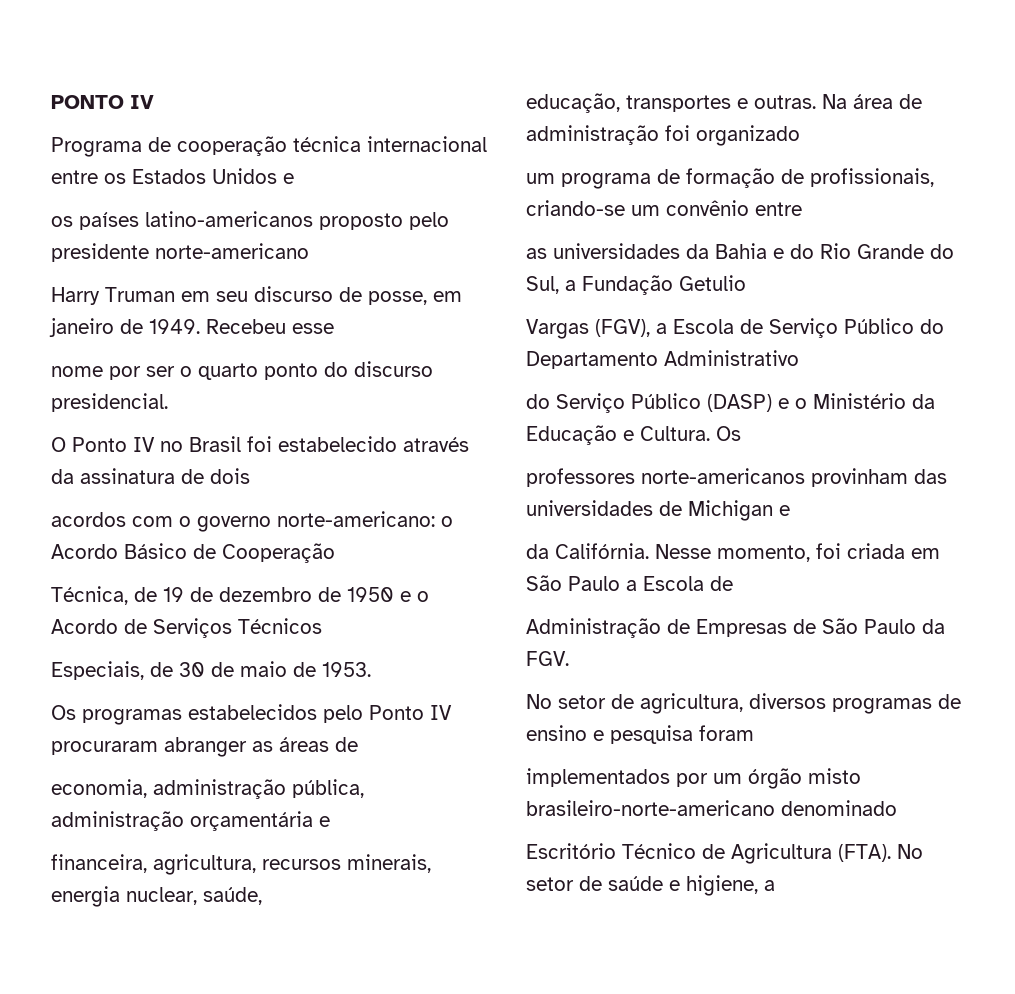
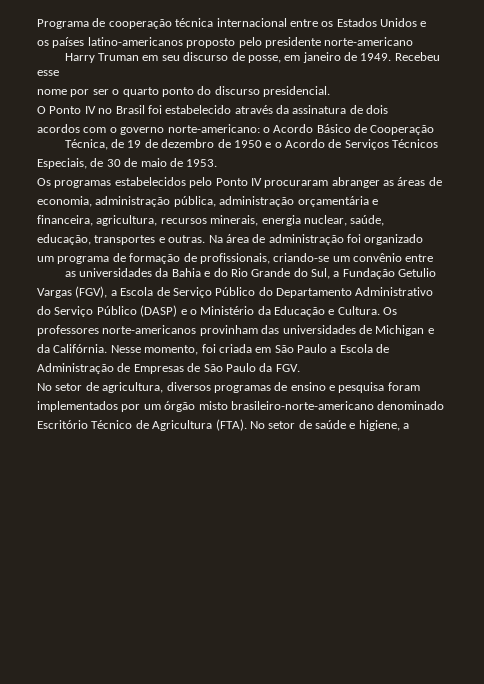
- PONTO IV

